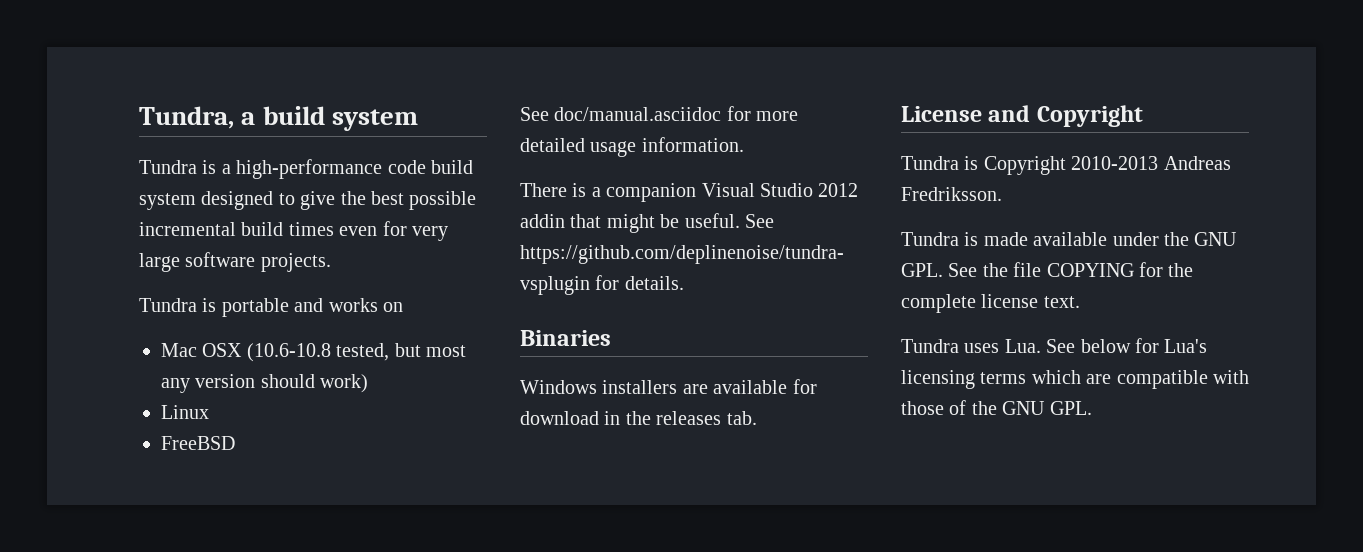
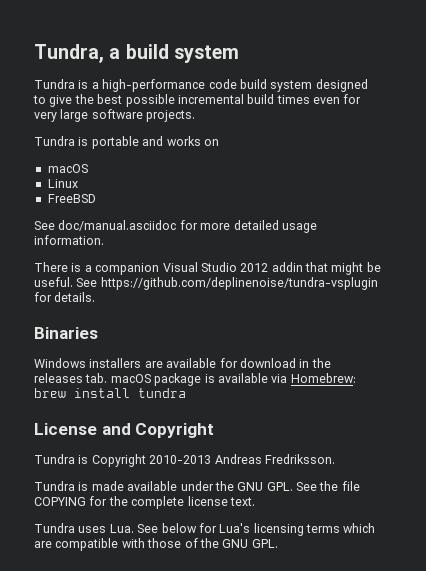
  Tundra is portable and works on
- Mac OSX (10.6-10.8 tested, but most any version should work)
+ macOS
- Windows installers are available for download in the releases tab.
+ Windows installers are available for download in the releases tab. macOS package is available via Homebrew: brew install tundra

